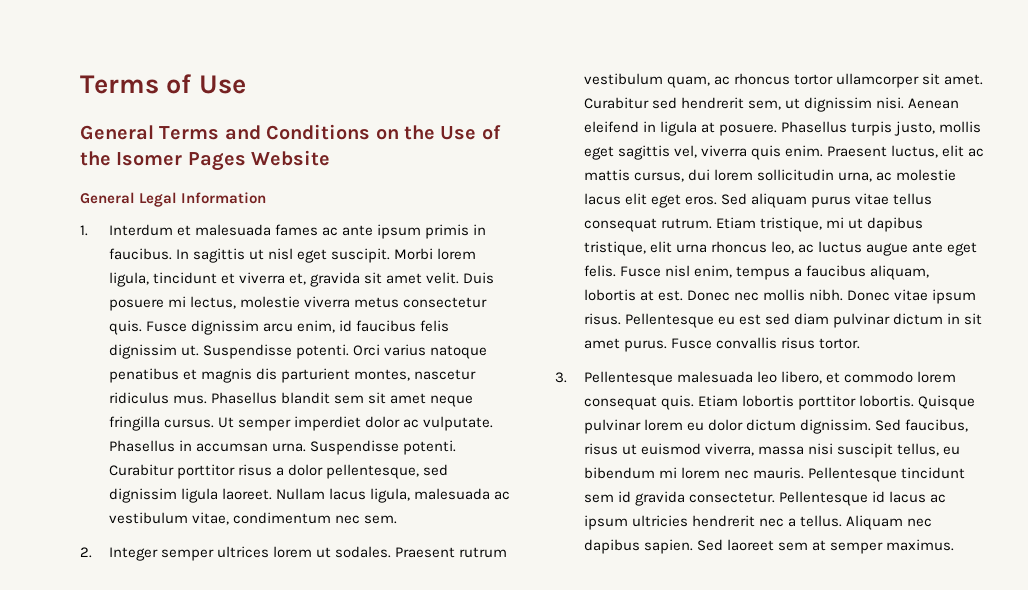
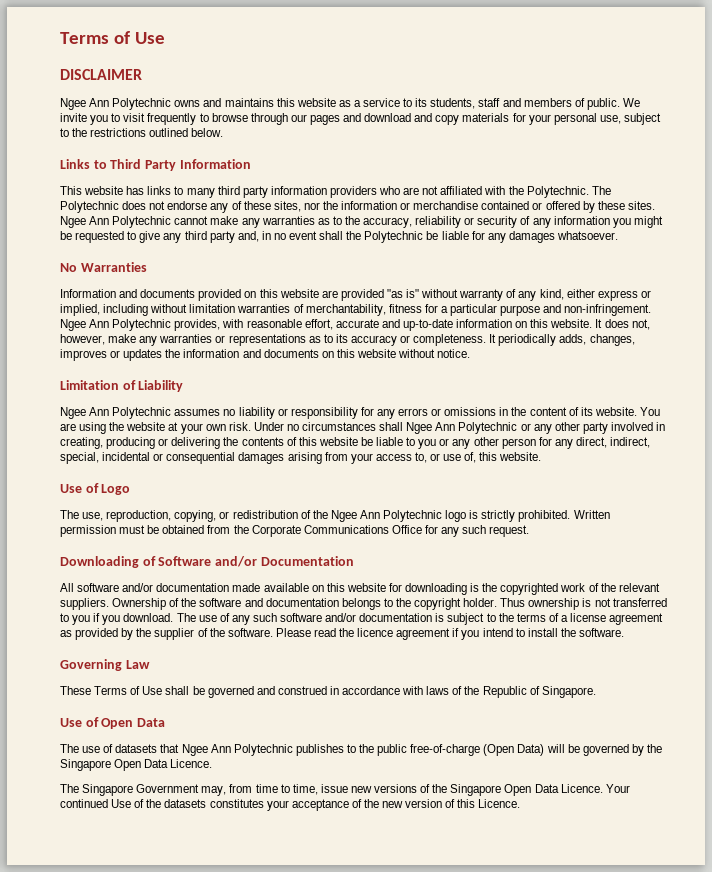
- General Terms and Conditions on the Use of the Isomer Pages Website
- General Legal Information
- 1. Interdum et malesuada fames ac ante ipsum primis in faucibus. In sagittis ut nisl eget suscipit. Morbi lorem ligula, tincidunt et viverra et, gravida sit amet velit. Duis posuere mi lectus, molestie viverra metus consectetur quis. Fusce dignissim arcu enim, id faucibus felis dignissim ut. Suspendisse potenti. Orci varius natoque penatibus et magnis dis parturient montes, nascetur ridiculus mus. Phasellus blandit sem sit amet neque fringilla cursus. Ut semper imperdiet dolor ac vulputate. Phasellus in accumsan urna. Suspendisse potenti. Curabitur porttitor risus a dolor pellentesque, sed dignissim ligula laoreet. Nullam lacus ligula, malesuada ac vestibulum vitae, condimentum nec sem.
- 2. Integer semper ultrices lorem ut sodales. Praesent rutrum vestibulum quam, ac rhoncus tortor ullamcorper sit amet. Curabitur sed hendrerit sem, ut dignissim nisi. Aenean eleifend in ligula at posuere. Phasellus turpis justo, mollis eget sagittis vel, viverra quis enim. Praesent luctus, elit ac mattis cursus, dui lorem sollicitudin urna, ac molestie lacus elit eget eros. Sed aliquam purus vitae tellus consequat rutrum. Etiam tristique, mi ut dapibus tristique, elit urna rhoncus leo, ac luctus augue ante eget felis. Fusce nisl enim, tempus a faucibus aliquam, lobortis at est. Donec nec mollis nibh. Donec vitae ipsum risus. Pellentesque eu est sed diam pulvinar dictum in sit amet purus. Fusce convallis risus tortor.
- 3. Pellentesque malesuada leo libero, et commodo lorem consequat quis. Etiam lobortis porttitor lobortis. Quisque pulvinar lorem eu dolor dictum dignissim. Sed faucibus, risus ut euismod viverra, massa nisi suscipit tellus, eu bibendum mi lorem nec mauris. Pellentesque tincidunt sem id gravida consectetur. Pellentesque id lacus ac ipsum ultricies hendrerit nec a tellus. Aliquam nec dapibus sapien. Sed laoreet sem at semper maximus.
+ DISCLAIMER
+ Ngee Ann Polytechnic owns and maintains this website as a service to its students, staff and members of public. We invite you to visit frequently to browse through our pages and download and copy materials for your personal use, subject to the restrictions outlined below.
+ Links to Third Party Information
+ This website has links to many third party information providers who are not affiliated with the Polytechnic. The Polytechnic does not endorse any of these sites, nor the information or merchandise contained or offered by these sites. Ngee Ann Polytechnic cannot make any warranties as to the accuracy, reliability or security of any information you might be requested to give any third party and, in no event shall the Polytechnic be liable for any damages whatsoever.
+ No Warranties
+ Information and documents provided on this website are provided "as is" without warranty of any kind, either express or implied, including without limitation warranties of merchantability, fitness for a particular purpose and non-infringement. Ngee Ann Polytechnic provides, with reasonable effort, accurate and up-to-date information on this website. It does not, however, make any warranties or representations as to its accuracy or completeness. It periodically adds, changes, improves or updates the information and documents on this website without notice.
+ Limitation of Liability
+ Ngee Ann Polytechnic assumes no liability or responsibility for any errors or omissions in the content of its website. You are using the website at your own risk. Under no circumstances shall Ngee Ann Polytechnic or any other party involved in creating, producing or delivering the contents of this website be liable to you or any other person for any direct, indirect, special, incidental or consequential damages arising from your access to, or use of, this website.
+ Use of Logo
+ The use, reproduction, copying, or redistribution of the Ngee Ann Polytechnic logo is strictly prohibited. Written permission must be obtained from the Corporate Communications Office for any such request.
+ Downloading of Software and/or Documentation
+ All software and/or documentation made available on this website for downloading is the copyrighted work of the relevant suppliers. Ownership of the software and documentation belongs to the copyright holder. Thus ownership is not transferred to you if you download. The use of any such software and/or documentation is subject to the terms of a license agreement as provided by the supplier of the software. Please read the licence agreement if you intend to install the software.
+ Governing Law
+ These Terms of Use shall be governed and construed in accordance with laws of the Republic of Singapore.
+ Use of Open Data
+ The use of datasets that Ngee Ann Polytechnic publishes to the public free-of-charge (Open Data) will be governed by the Singapore Open Data Licence.
+ The Singapore Government may, from time to time, issue new versions of the Singapore Open Data Licence. Your continued Use of the datasets constitutes your acceptance of the new version of this Licence.

